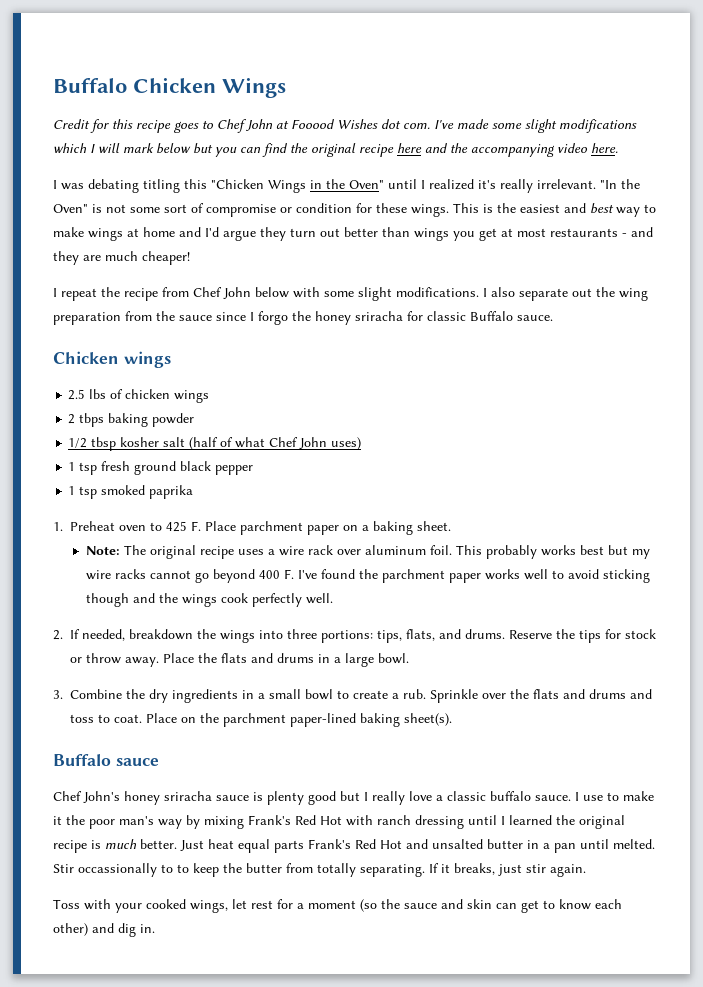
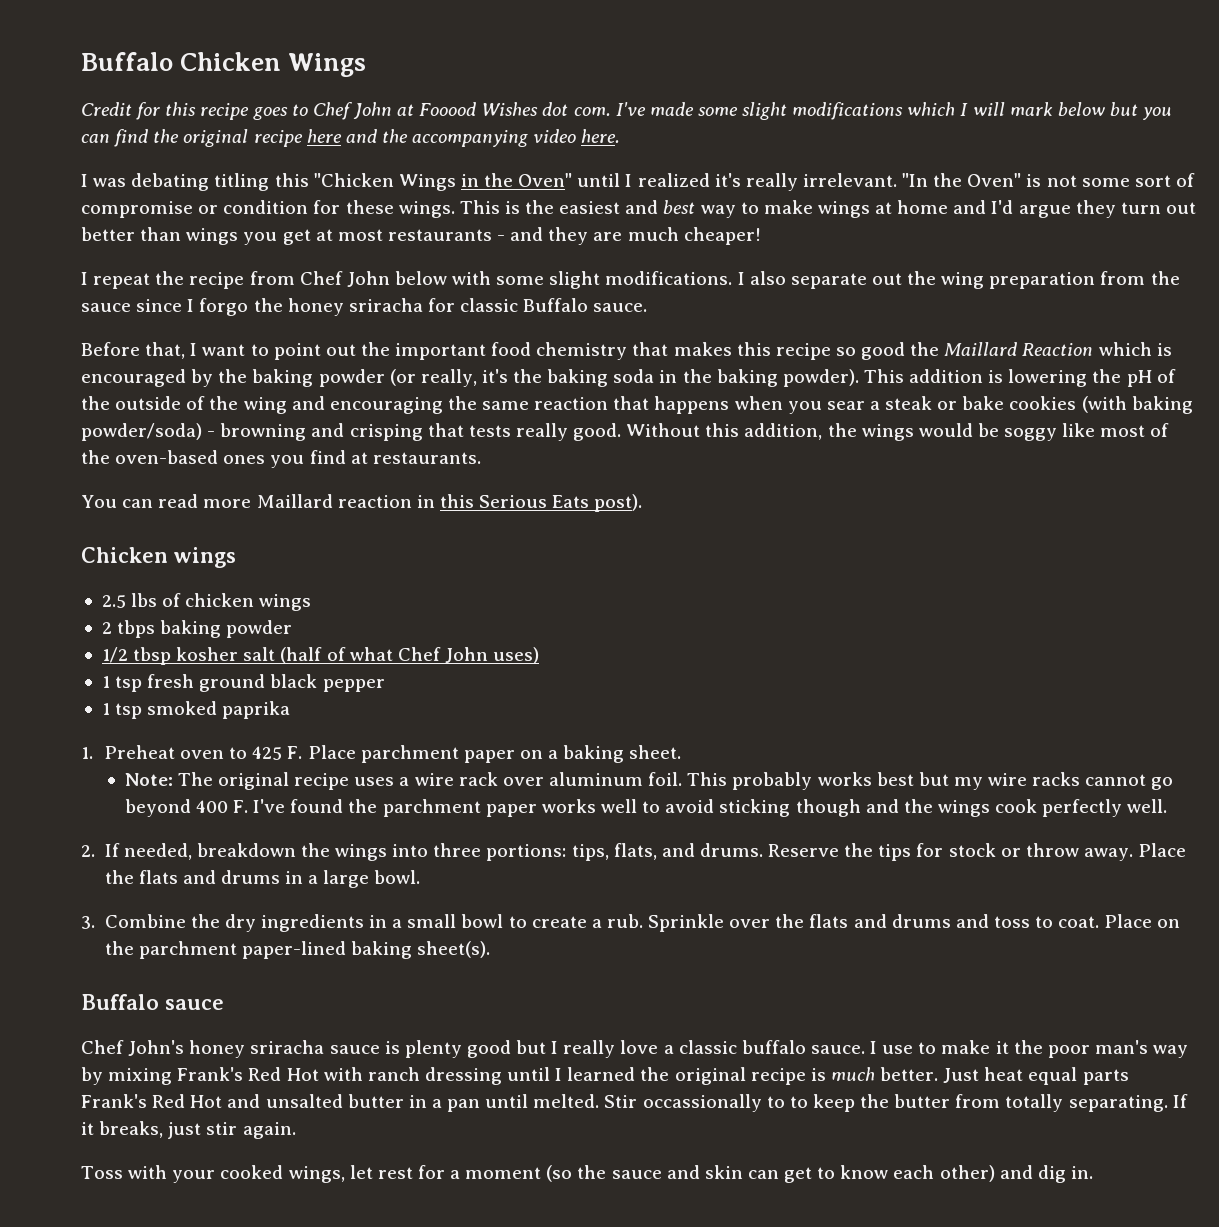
+ Before that, I want to point out the important food chemistry that makes this recipe so good the Maillard Reaction which is encouraged by the baking powder (or really, it's the baking soda in the baking powder). This addition is lowering the pH of the outside of the wing and encouraging the same reaction that happens when you sear a steak or bake cookies (with baking powder/soda) - browning and crisping that tests really good. Without this addition, the wings would be soggy like most of the oven-based ones you find at restaurants.
+ You can read more Maillard reaction in this Serious Eats post).

